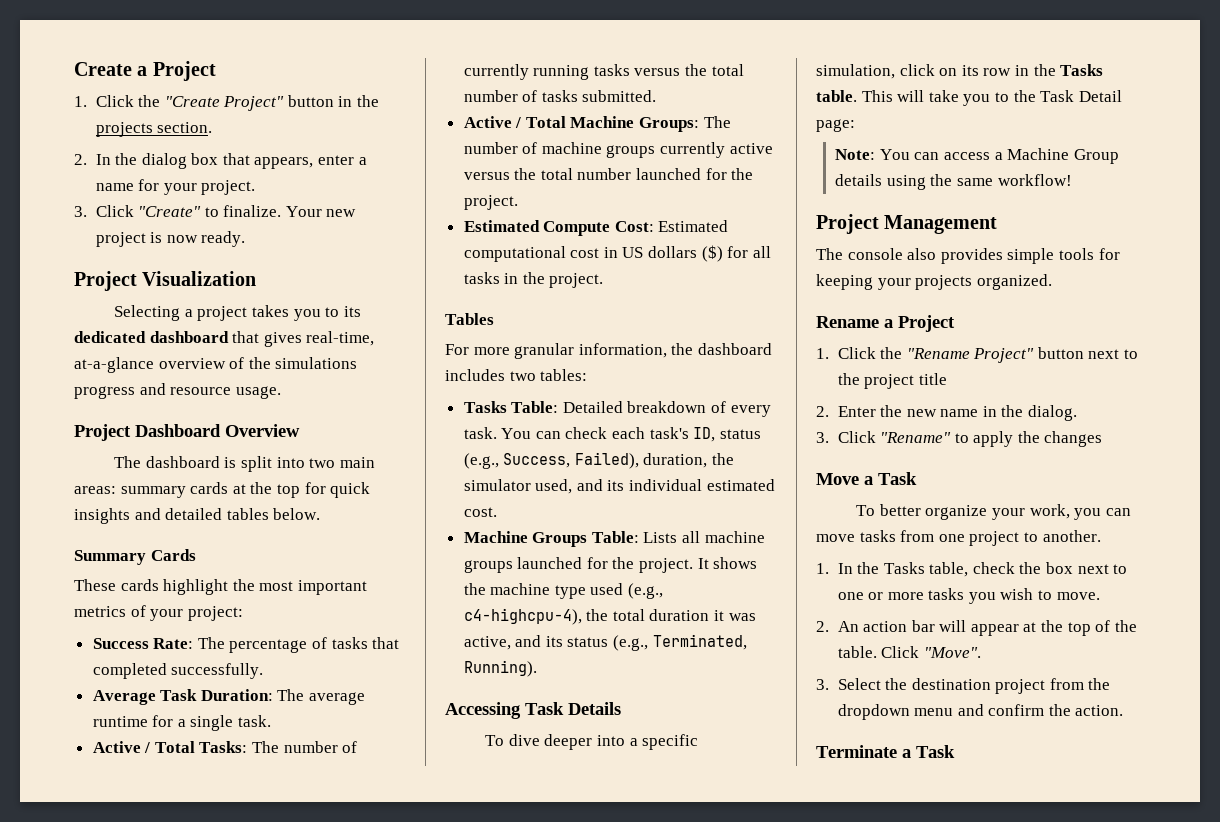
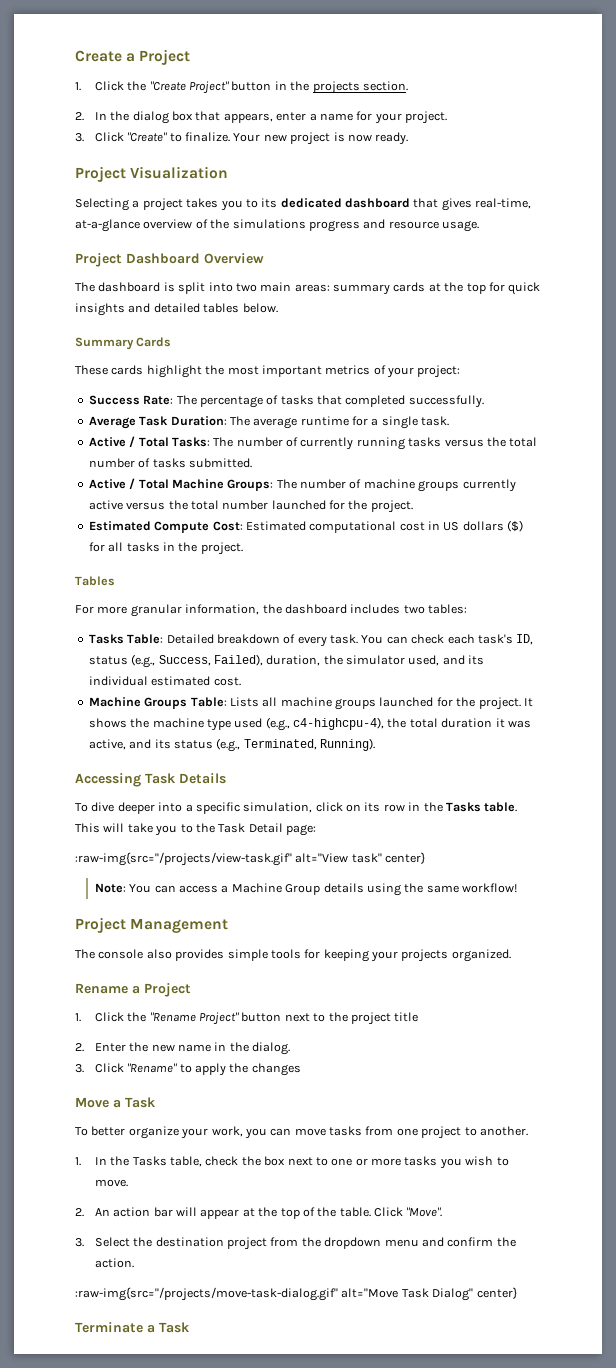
+ :raw-img{src="/projects/view-task.gif" alt="View task" center}
+ :raw-img{src="/projects/move-task-dialog.gif" alt="Move Task Dialog" center}

